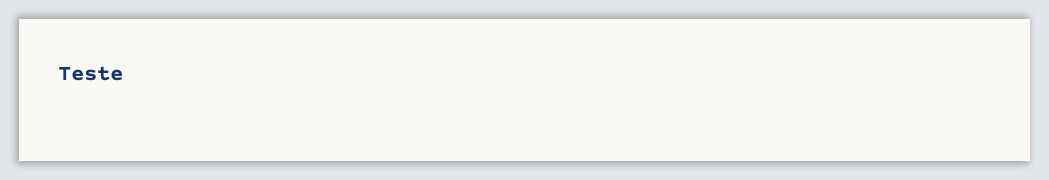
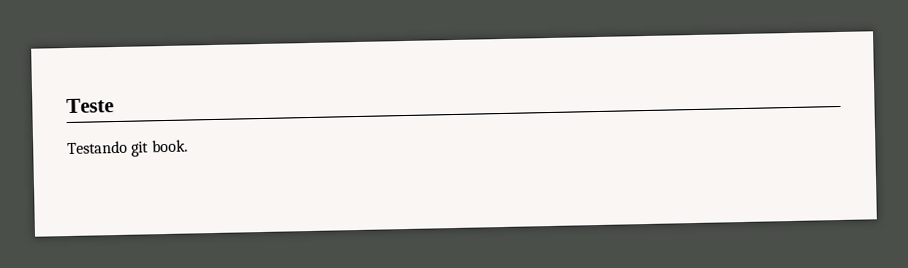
+ Testando git book.

